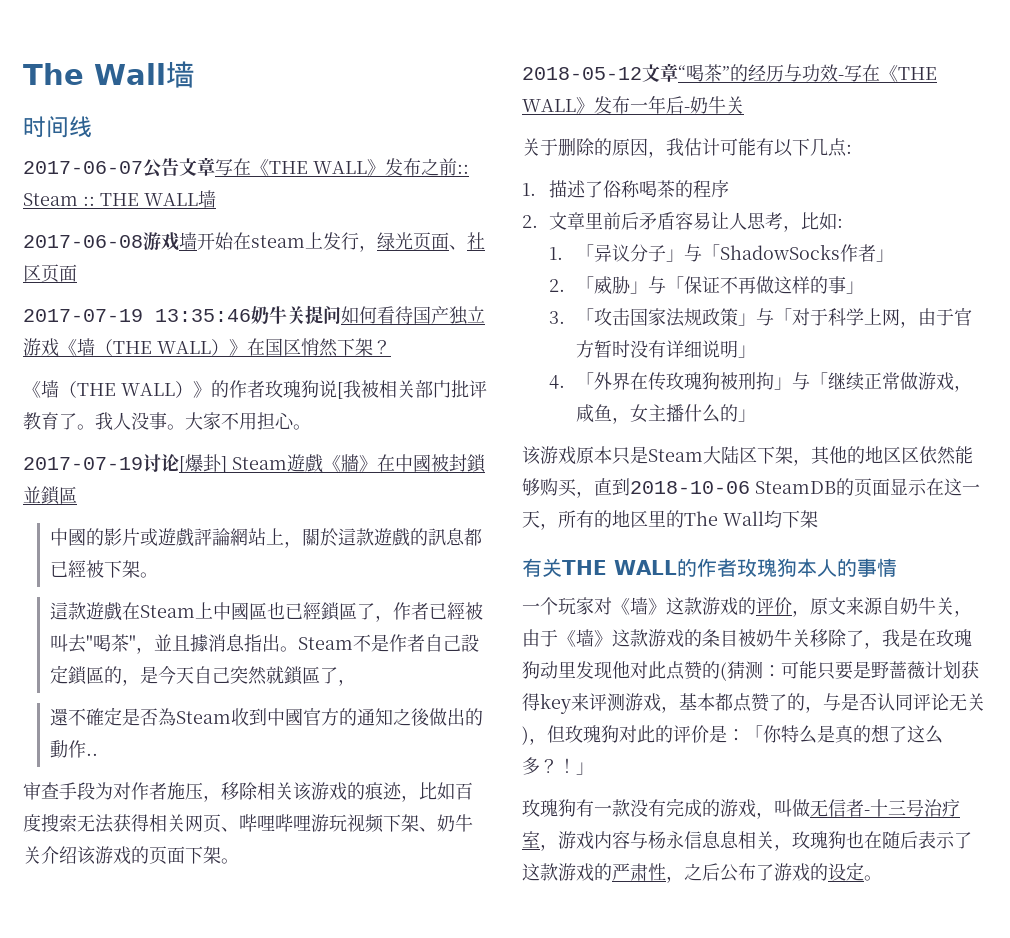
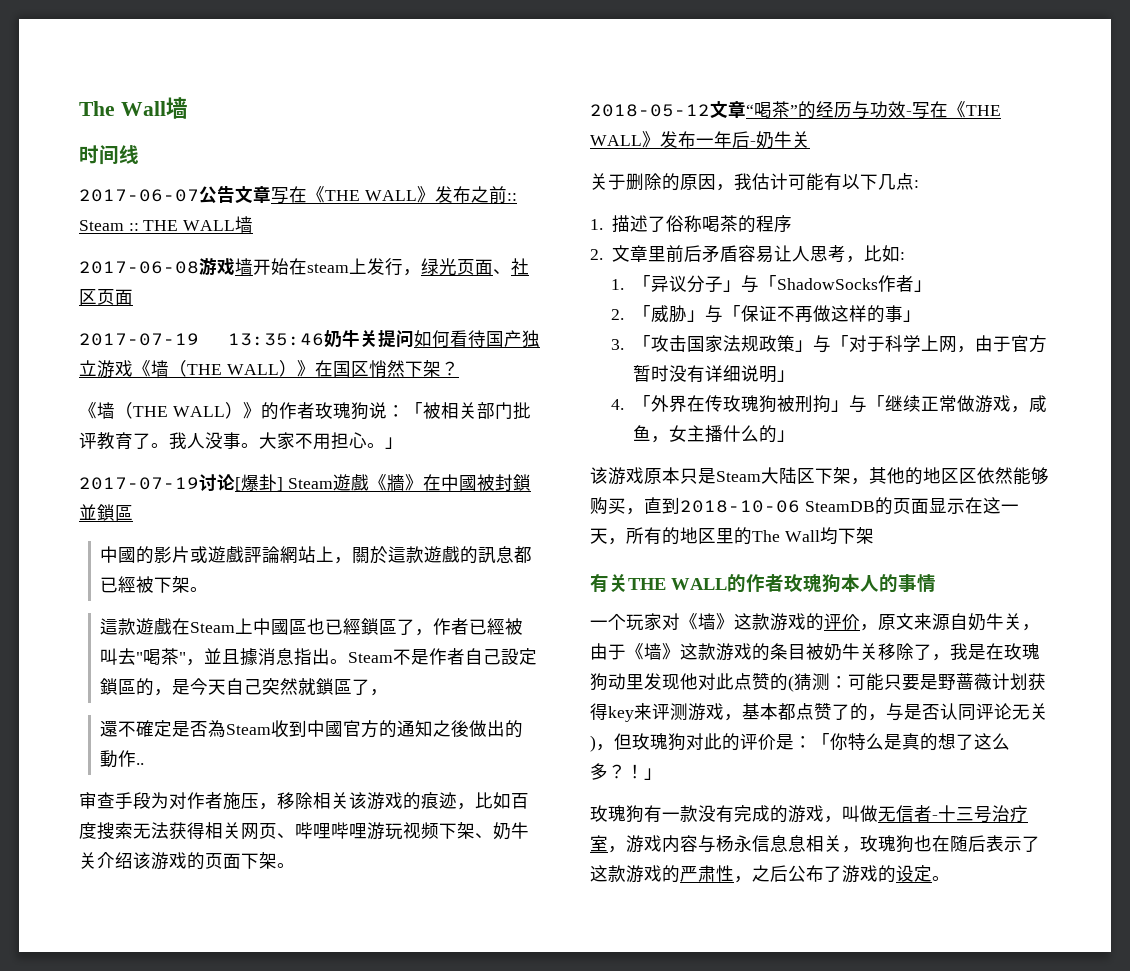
- 《墙（THE WALL）》的作者玫瑰狗说[我被相关部门批评教育了。
+ 《墙（THE WALL）》的作者玫瑰狗说：「被相关部门批评教育了。
- 大家不用担心。
+ 大家不用担心。」

